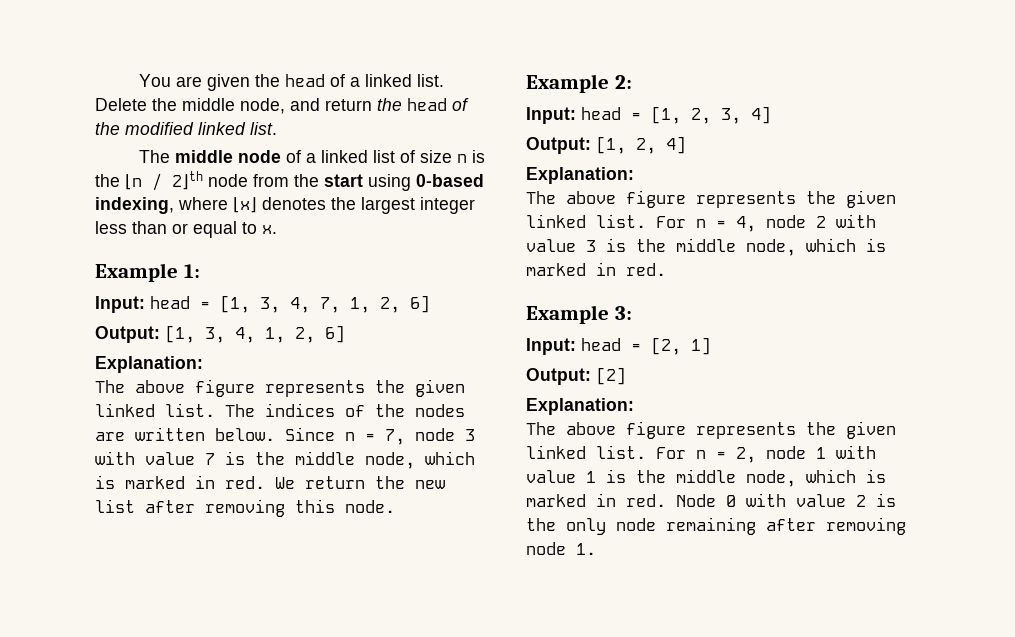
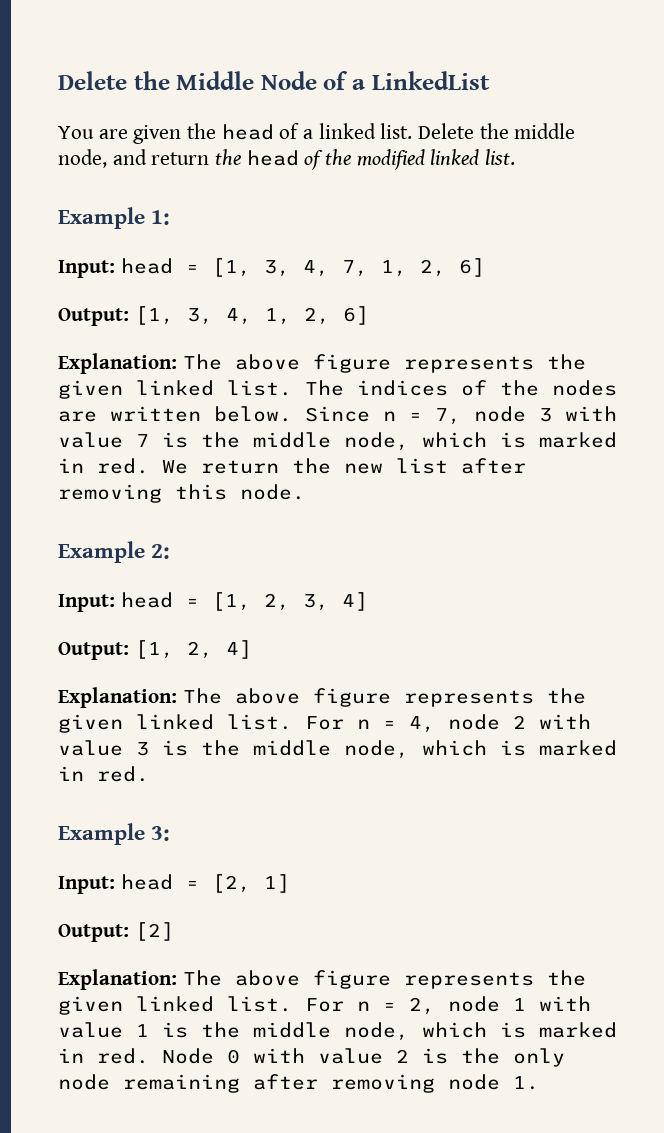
+ Delete the Middle Node of a LinkedList
- The middle node of a linked list of size n is the ⌊n / 2⌋th node from the start using 0-based indexing, where ⌊x⌋ denotes the largest integer less than or equal to x.
  Output: [1, 3, 4, 1, 2, 6]
- Explanation:
- The above figure represents the given linked list.
+ Explanation: The above figure represents the given linked list.
  Output: [1, 2, 4]
- Explanation:
- The above figure represents the given linked list.
+ Explanation: The above figure represents the given linked list.
  Output: [2]
- Explanation:
- The above figure represents the given linked list.
+ Explanation: The above figure represents the given linked list.

